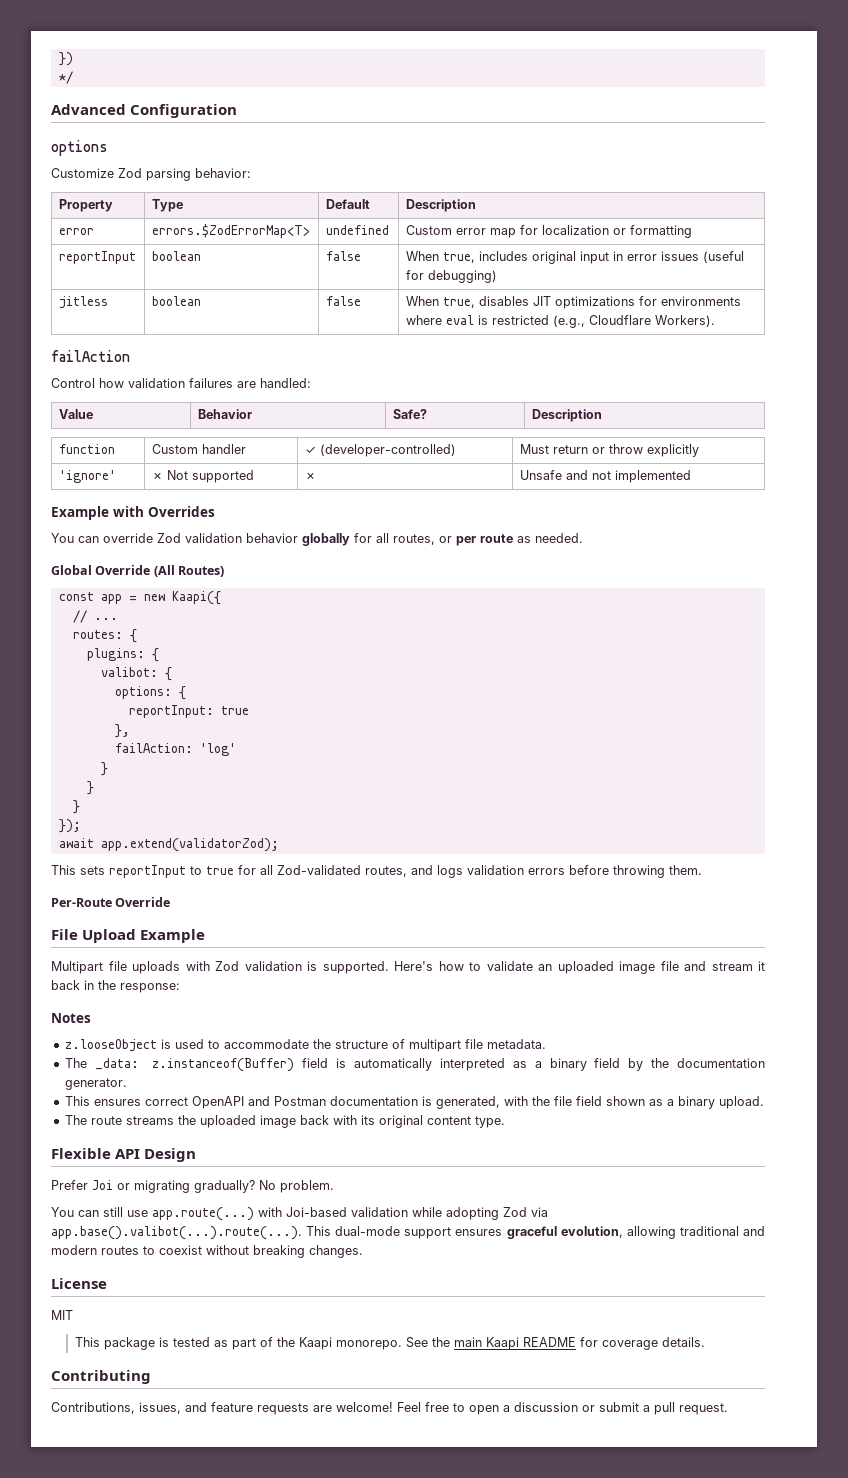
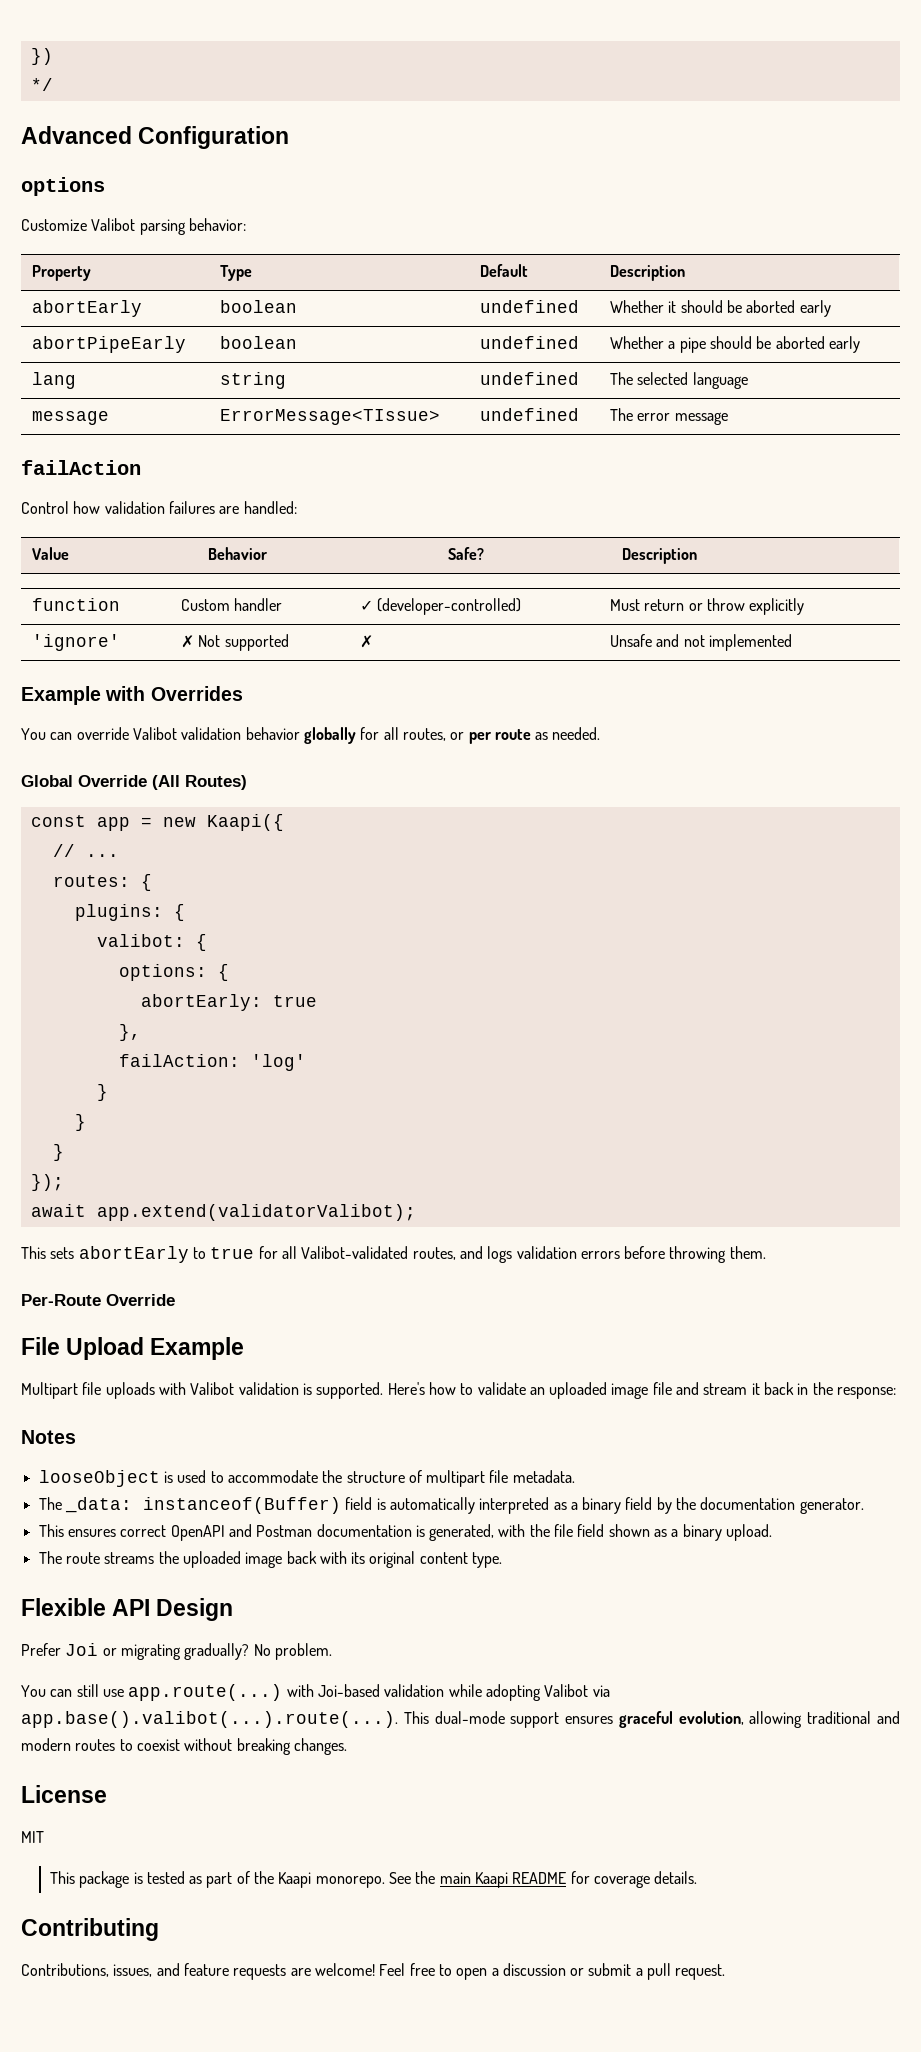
- Customize Zod parsing behavior:
+ Customize Valibot parsing behavior:
- error | errors.$ZodErrorMap<T> | undefined | Custom error map for localization or formatting
- reportInput | boolean | false | When true, includes original input in error issues (useful for debugging)
- jitless | boolean | false | When true, disables JIT optimizations for environments where eval is restricted (e.g., Cloudflare Workers).
+ abortEarly | boolean | undefined | Whether it should be aborted early
+ abortPipeEarly | boolean | undefined | Whether a pipe should be aborted early
+ lang | string | undefined | The selected language
+ message | ErrorMessage<TIssue> | undefined | The error message
- You can override Zod validation behavior globally for all routes, or per route as needed.
+ You can override Valibot validation behavior globally for all routes, or per route as needed.
- reportInput: true
+ abortEarly: true
- await app.extend(validatorZod);
+ await app.extend(validatorValibot);
- This sets reportInput to true for all Zod-validated routes, and logs validation errors before throwing them.
+ This sets abortEarly to true for all Valibot-validated routes, and logs validation errors before throwing them.
- Multipart file uploads with Zod validation is supported.
+ Multipart file uploads with Valibot validation is supported.
- z.looseObject is used to accommodate the structure of multipart file metadata.
+ looseObject is used to accommodate the structure of multipart file metadata.
- The _data: z.instanceof(Buffer) field is automatically interpreted as a binary field by the documentation generator.
+ The _data: instanceof(Buffer) field is automatically interpreted as a binary field by the documentation generator.
- You can still use app.route(...) with Joi-based validation while adopting Zod via app.base().valibot(...).route(...). This dual-mode support ensures graceful evolution, allowing traditional and modern routes to coexist without breaking changes.
+ You can still use app.route(...) with Joi-based validation while adopting Valibot via app.base().valibot(...).route(...). This dual-mode support ensures graceful evolution, allowing traditional and modern routes to coexist without breaking changes.

